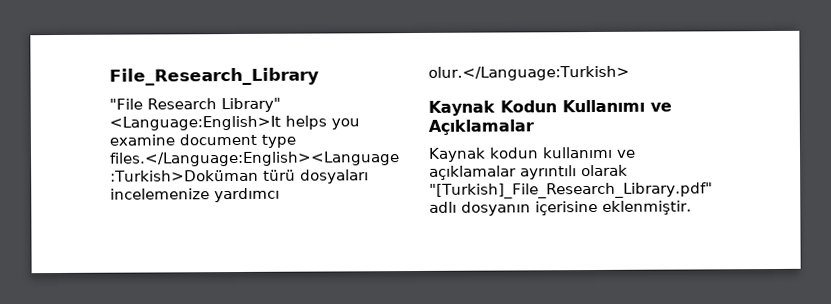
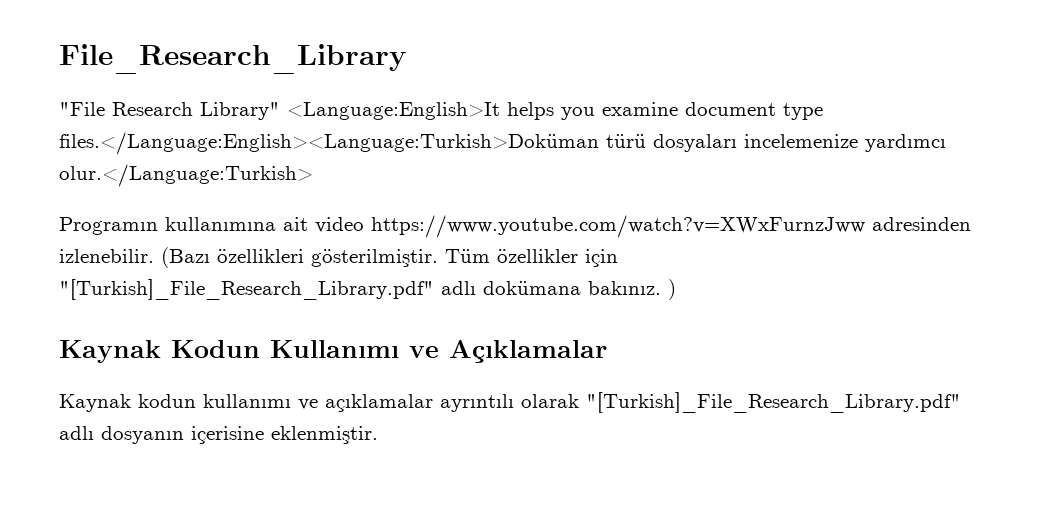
+ Programın kullanımına ait video https://www.youtube.com/watch?v=XWxFurnzJww adresinden izlenebilir. (Bazı özellikleri gösterilmiştir. Tüm özellikler için "[Turkish]_File_Research_Library.pdf" adlı dokümana bakınız. )

